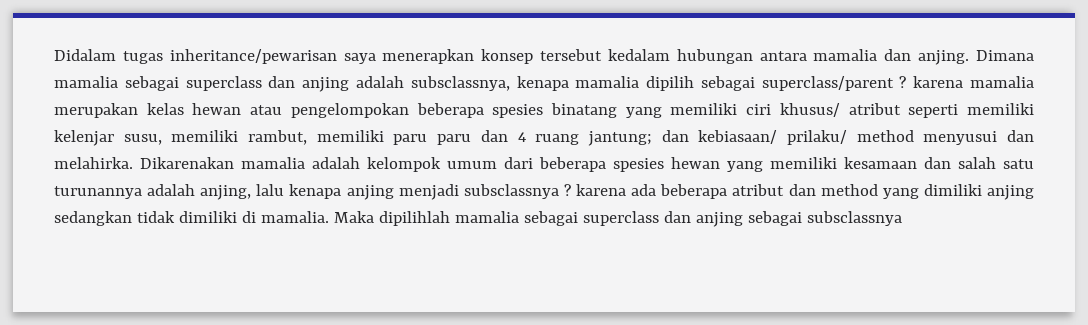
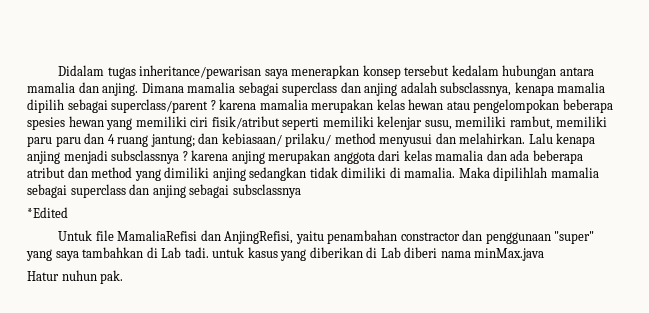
- Dimana mamalia sebagai superclass dan anjing adalah subsclassnya, kenapa mamalia dipilih sebagai superclass/parent ? karena mamalia merupakan kelas hewan atau pengelompokan beberapa spesies binatang yang memiliki ciri khusus/ atribut seperti memiliki kelenjar susu, memiliki rambut, memiliki paru paru dan 4 ruang jantung;
+ Dimana mamalia sebagai superclass dan anjing adalah subsclassnya, kenapa mamalia dipilih sebagai superclass/parent ? karena mamalia merupakan kelas hewan atau pengelompokan beberapa spesies hewan yang memiliki ciri fisik/atribut seperti memiliki kelenjar susu, memiliki rambut, memiliki paru paru dan 4 ruang jantung;
- dan kebiasaan/ prilaku/ method menyusui dan melahirka. Dikarenakan mamalia adalah kelompok umum dari beberapa spesies hewan yang memiliki kesamaan dan salah satu turunannya adalah anjing, lalu kenapa anjing menjadi subsclassnya ? karena ada beberapa atribut dan method yang dimiliki anjing sedangkan tidak dimiliki di mamalia.
+ dan kebiasaan/ prilaku/ method menyusui dan melahirkan. Lalu kenapa anjing menjadi subsclassnya ? karena anjing merupakan anggota dari kelas mamalia dan ada beberapa atribut dan method yang dimiliki anjing sedangkan tidak dimiliki di mamalia.
+ *Edited
+ Untuk file MamaliaRefisi dan AnjingRefisi, yaitu penambahan constractor dan penggunaan "super" yang saya tambahkan di Lab tadi. untuk kasus yang diberikan di Lab diberi nama minMax.java
+ Hatur nuhun pak.

